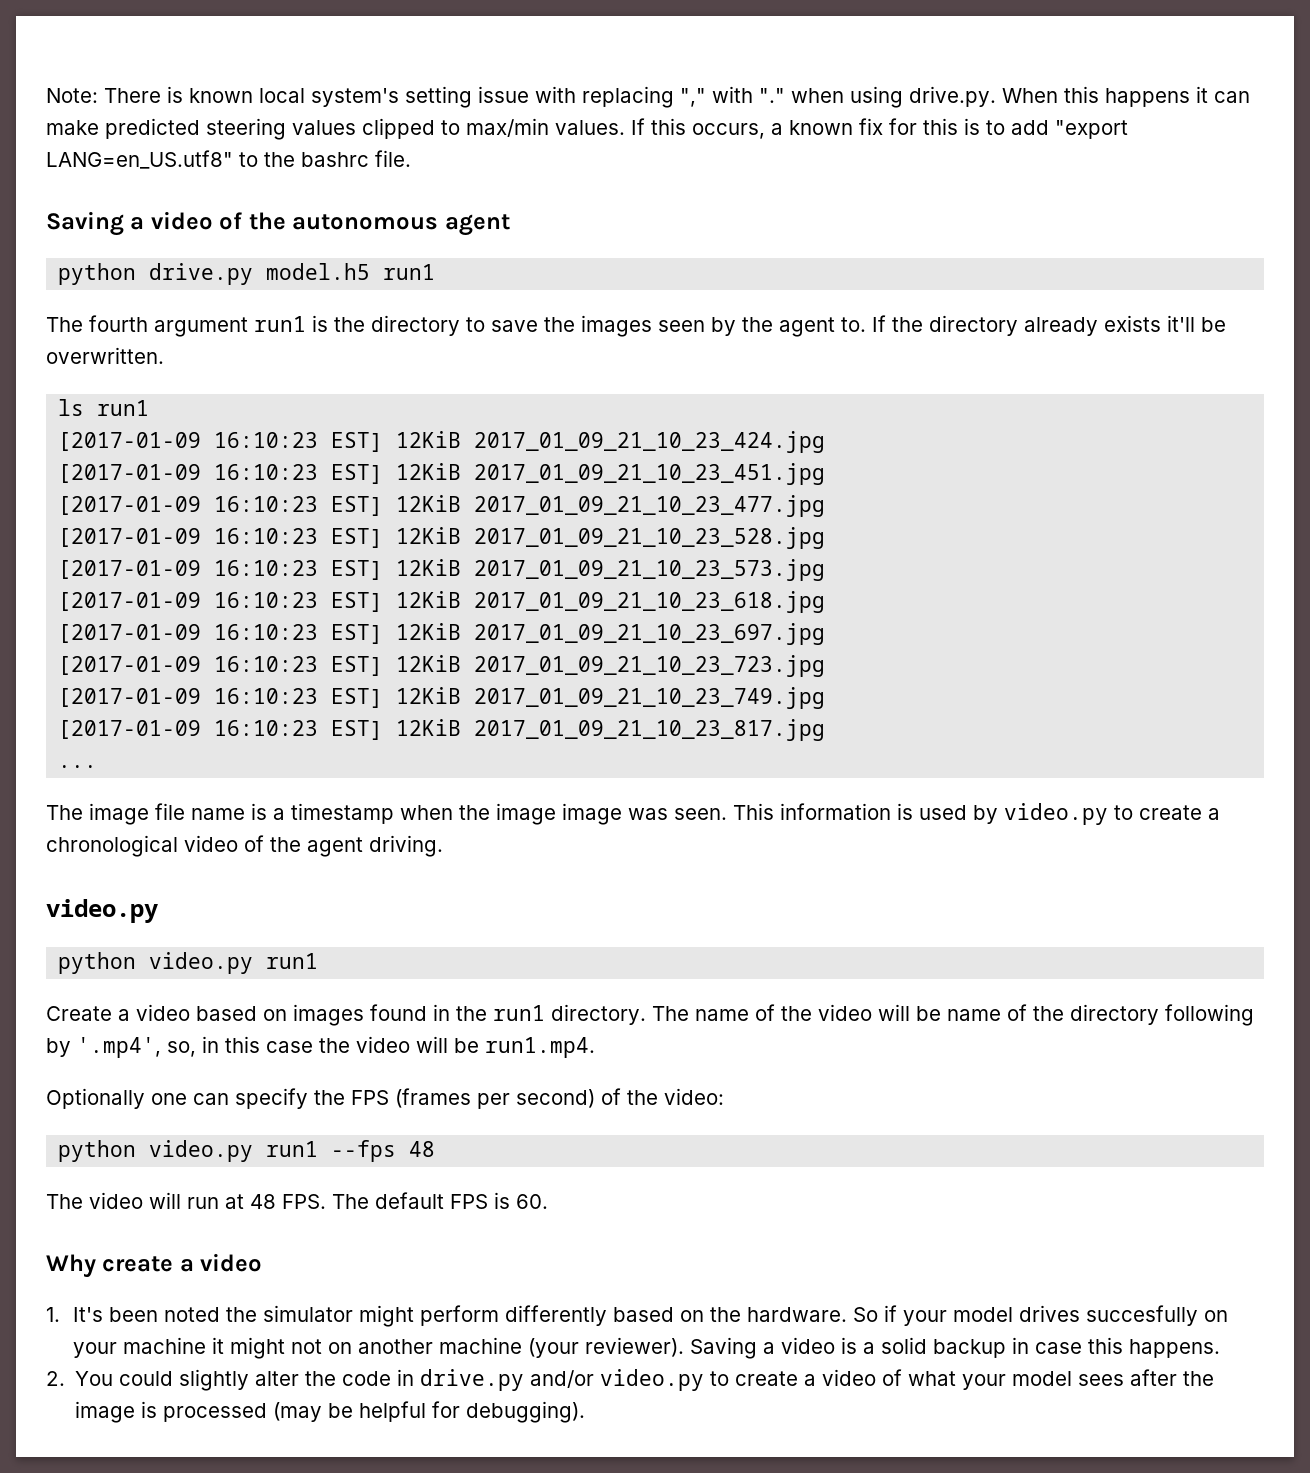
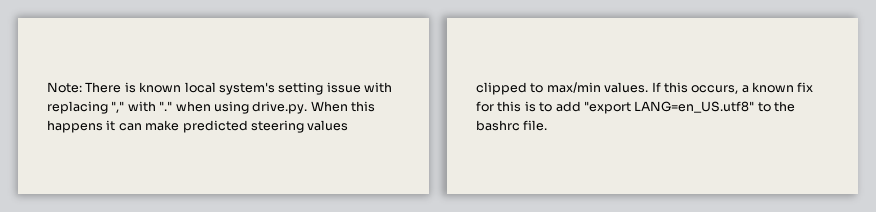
- Saving a video of the autonomous agent
- python drive.py model.h5 run1
- The fourth argument run1 is the directory to save the images seen by the agent to. If the directory already exists it'll be overwritten.
- ls run1
- [2017-01-09 16:10:23 EST] 12KiB 2017_01_09_21_10_23_424.jpg
- [2017-01-09 16:10:23 EST] 12KiB 2017_01_09_21_10_23_451.jpg
- [2017-01-09 16:10:23 EST] 12KiB 2017_01_09_21_10_23_477.jpg
- [2017-01-09 16:10:23 EST] 12KiB 2017_01_09_21_10_23_528.jpg
- [2017-01-09 16:10:23 EST] 12KiB 2017_01_09_21_10_23_573.jpg
- [2017-01-09 16:10:23 EST] 12KiB 2017_01_09_21_10_23_618.jpg
- [2017-01-09 16:10:23 EST] 12KiB 2017_01_09_21_10_23_697.jpg
- [2017-01-09 16:10:23 EST] 12KiB 2017_01_09_21_10_23_723.jpg
- [2017-01-09 16:10:23 EST] 12KiB 2017_01_09_21_10_23_749.jpg
- [2017-01-09 16:10:23 EST] 12KiB 2017_01_09_21_10_23_817.jpg
- ...
- The image file name is a timestamp when the image image was seen. This information is used by video.py to create a chronological video of the agent driving.
- video.py
- python video.py run1
- Create a video based on images found in the run1 directory. The name of the video will be name of the directory following by '.mp4', so, in this case the video will be run1.mp4.
- Optionally one can specify the FPS (frames per second) of the video:
- python video.py run1 --fps 48
- The video will run at 48 FPS. The default FPS is 60.
- Why create a video
- 1. It's been noted the simulator might perform differently based on the hardware. So if your model drives succesfully on your machine it might not on another machine (your reviewer). Saving a video is a solid backup in case this happens.
- 2. You could slightly alter the code in drive.py and/or video.py to create a video of what your model sees after the image is processed (may be helpful for debugging).

